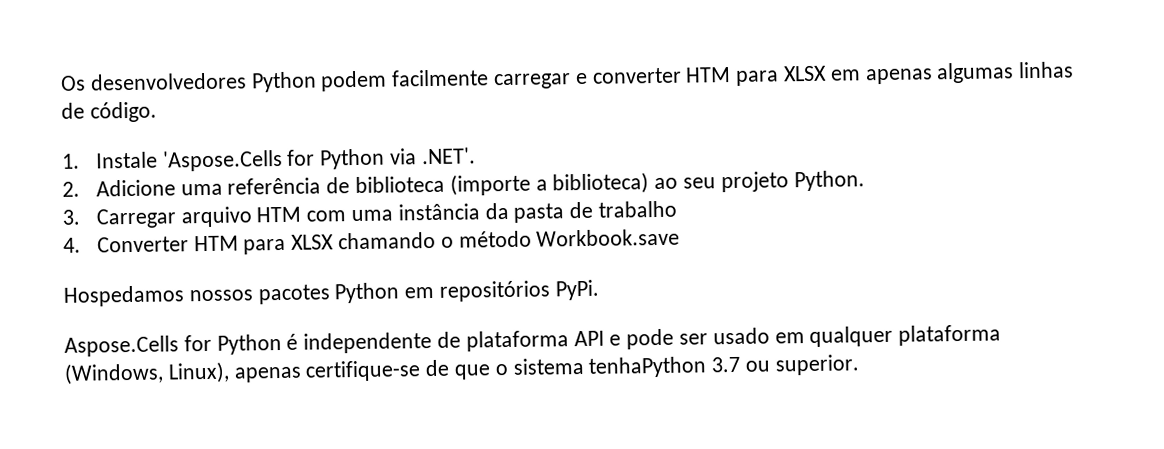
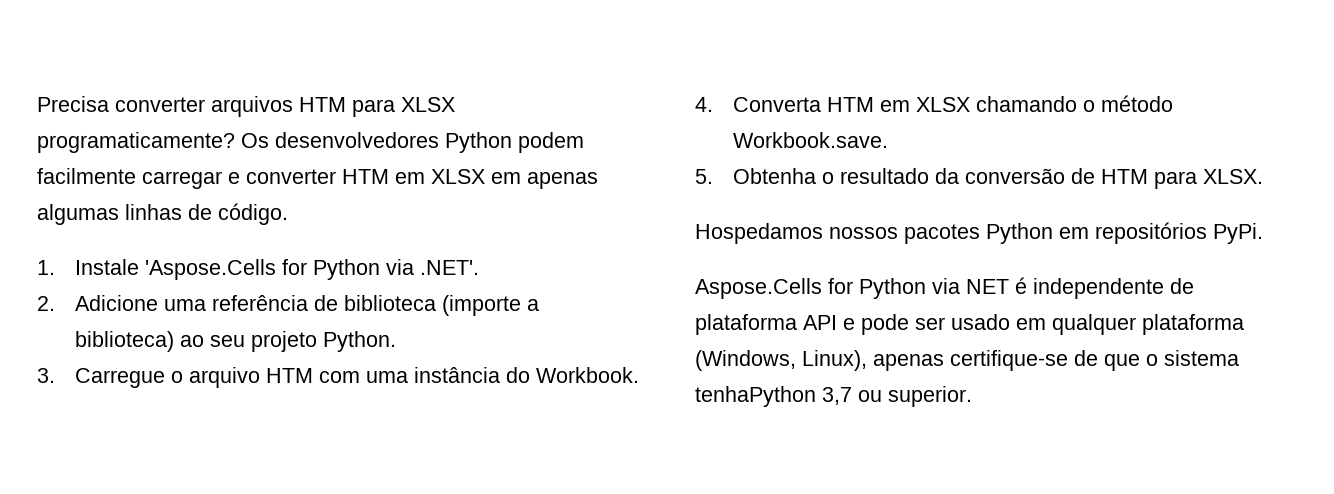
+ Precisa converter arquivos HTM para XLSX programaticamente?
- Os desenvolvedores Python podem facilmente carregar e converter HTM para XLSX em apenas algumas linhas de código.
+ Os desenvolvedores Python podem facilmente carregar e converter HTM em XLSX em apenas algumas linhas de código.
- 3. Carregar arquivo HTM com uma instância da pasta de trabalho
- 4. Converter HTM para XLSX chamando o método Workbook.save
+ 3. Carregue o arquivo HTM com uma instância do Workbook.
+ 4. Converta HTM em XLSX chamando o método Workbook.save.
+ 5. Obtenha o resultado da conversão de HTM para XLSX.
- Aspose.Cells for Python é independente de plataforma API e pode ser usado em qualquer plataforma (Windows, Linux), apenas certifique-se de que o sistema tenhaPython 3.7 ou superior.
+ Aspose.Cells for Python via NET é independente de plataforma API e pode ser usado em qualquer plataforma (Windows, Linux), apenas certifique-se de que o sistema tenhaPython 3,7 ou superior.

